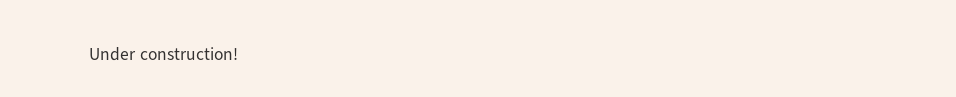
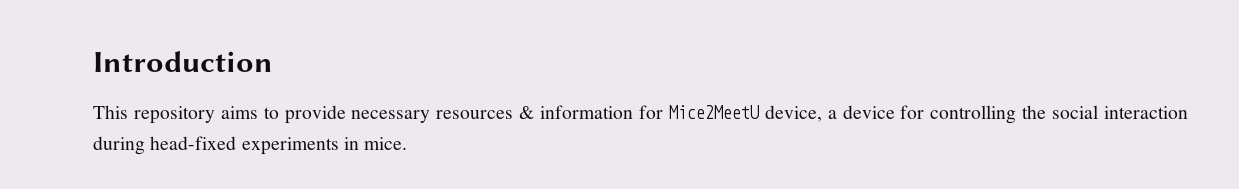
- Under construction!
+ Introduction
+ This repository aims to provide necessary resources & information for Mice2MeetU device, a device for controlling the social interaction during head-fixed experiments in mice.

